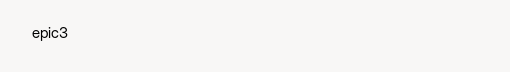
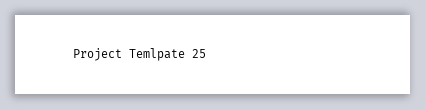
- epic3
+ Project Temlpate 25

